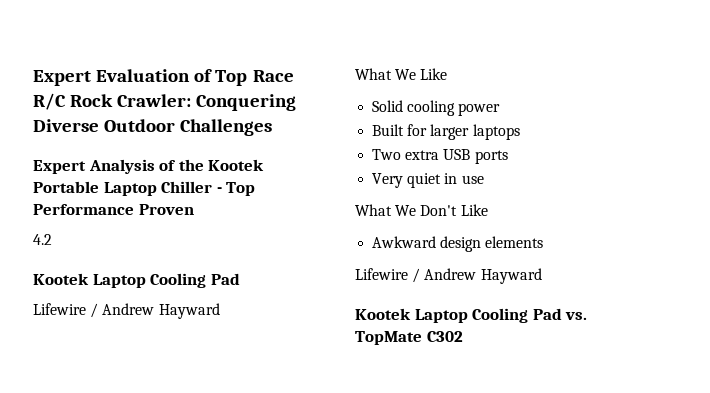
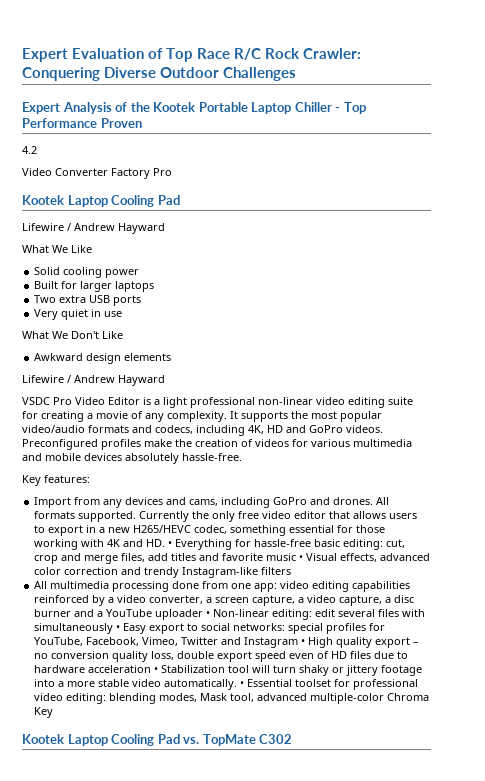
+ Video Converter Factory Pro
+ VSDC Pro Video Editor is a light professional non-linear video editing suite for creating a movie of any complexity. It supports the most popular video/audio formats and codecs, including 4K, HD and GoPro videos. Preconfigured profiles make the creation of videos for various multimedia and mobile devices absolutely hassle-free.
+ Key features:
+ Import from any devices and cams, including GoPro and drones. All formats supported. Сurrently the only free video editor that allows users to export in a new H265/HEVC codec, something essential for those working with 4K and HD. • Everything for hassle-free basic editing: cut, crop and merge files, add titles and favorite music • Visual effects, advanced color correction and trendy Instagram-like filters
+ All multimedia processing done from one app: video editing capabilities reinforced by a video converter, a screen capture, a video capture, a disc burner and a YouTube uploader • Non-linear editing: edit several files with simultaneously • Easy export to social networks: special profiles for YouTube, Facebook, Vimeo, Twitter and Instagram • High quality export – no conversion quality loss, double export speed even of HD files due to hardware acceleration • Stabilization tool will turn shaky or jittery footage into a more stable video automatically. • Essential toolset for professional video editing: blending modes, Mask tool, advanced multiple-color Chroma Key

